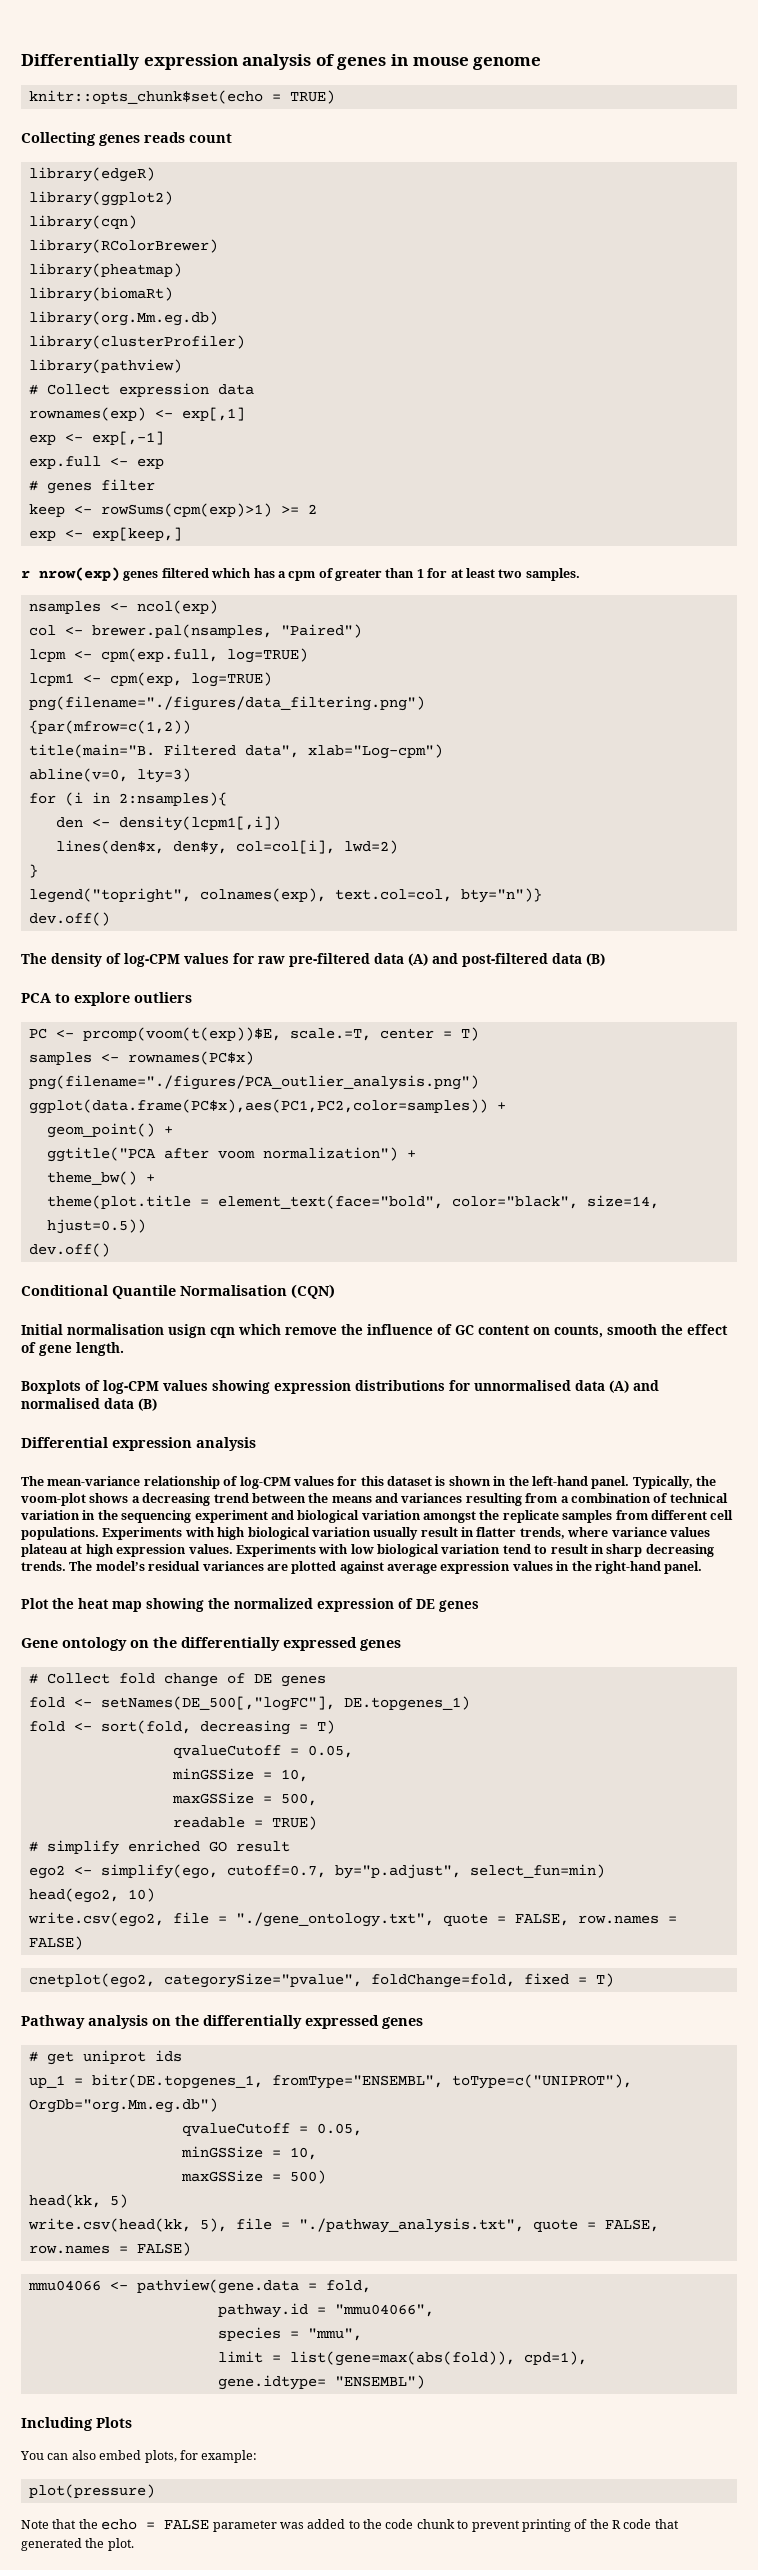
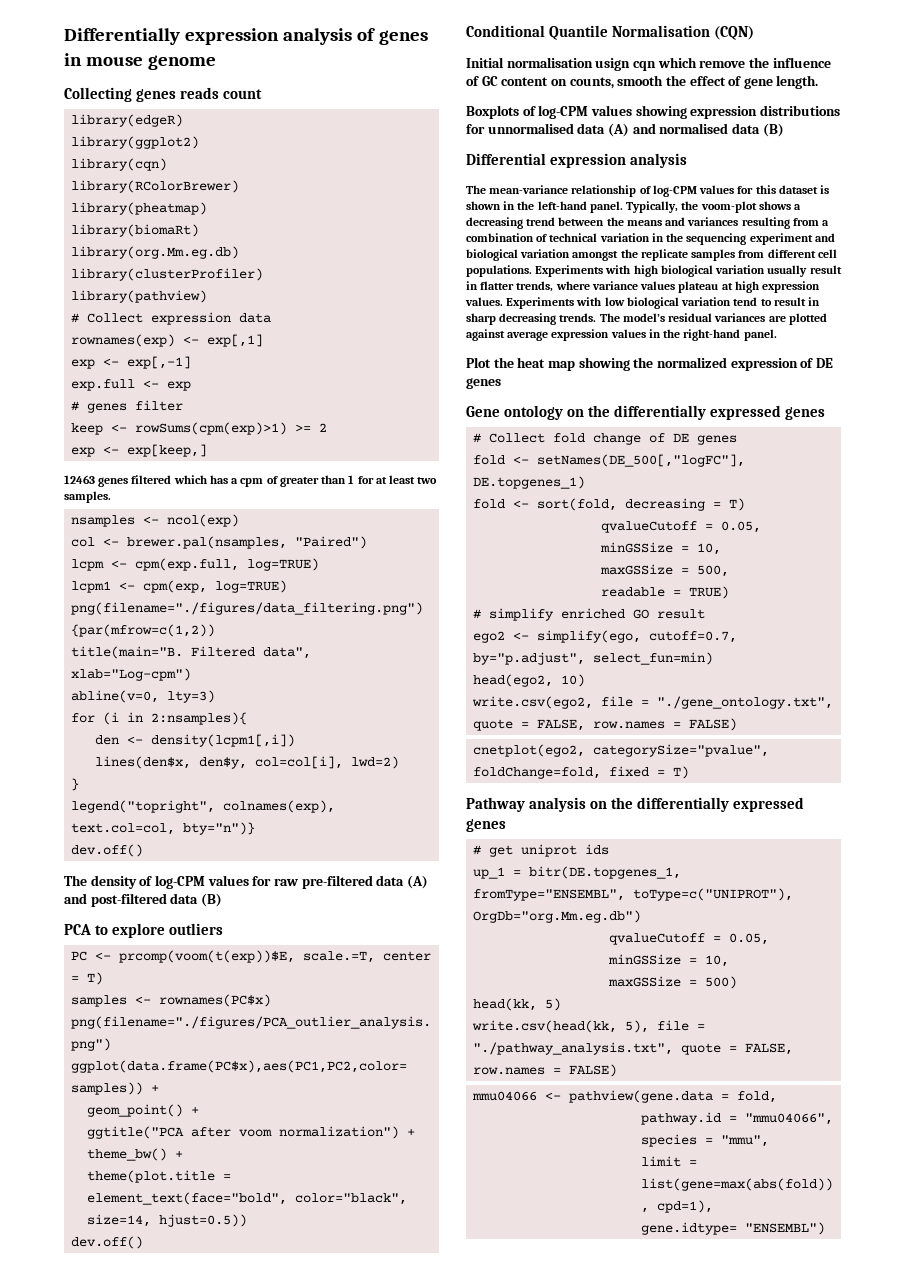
- knitr::opts_chunk$set(echo = TRUE)
- r nrow(exp) genes filtered which has a cpm of greater than 1 for at least two samples.
+ 12463 genes filtered which has a cpm of greater than 1 for at least two samples.
- Including Plots
- You can also embed plots, for example:
- plot(pressure)
- Note that the echo = FALSE parameter was added to the code chunk to prevent printing of the R code that generated the plot.

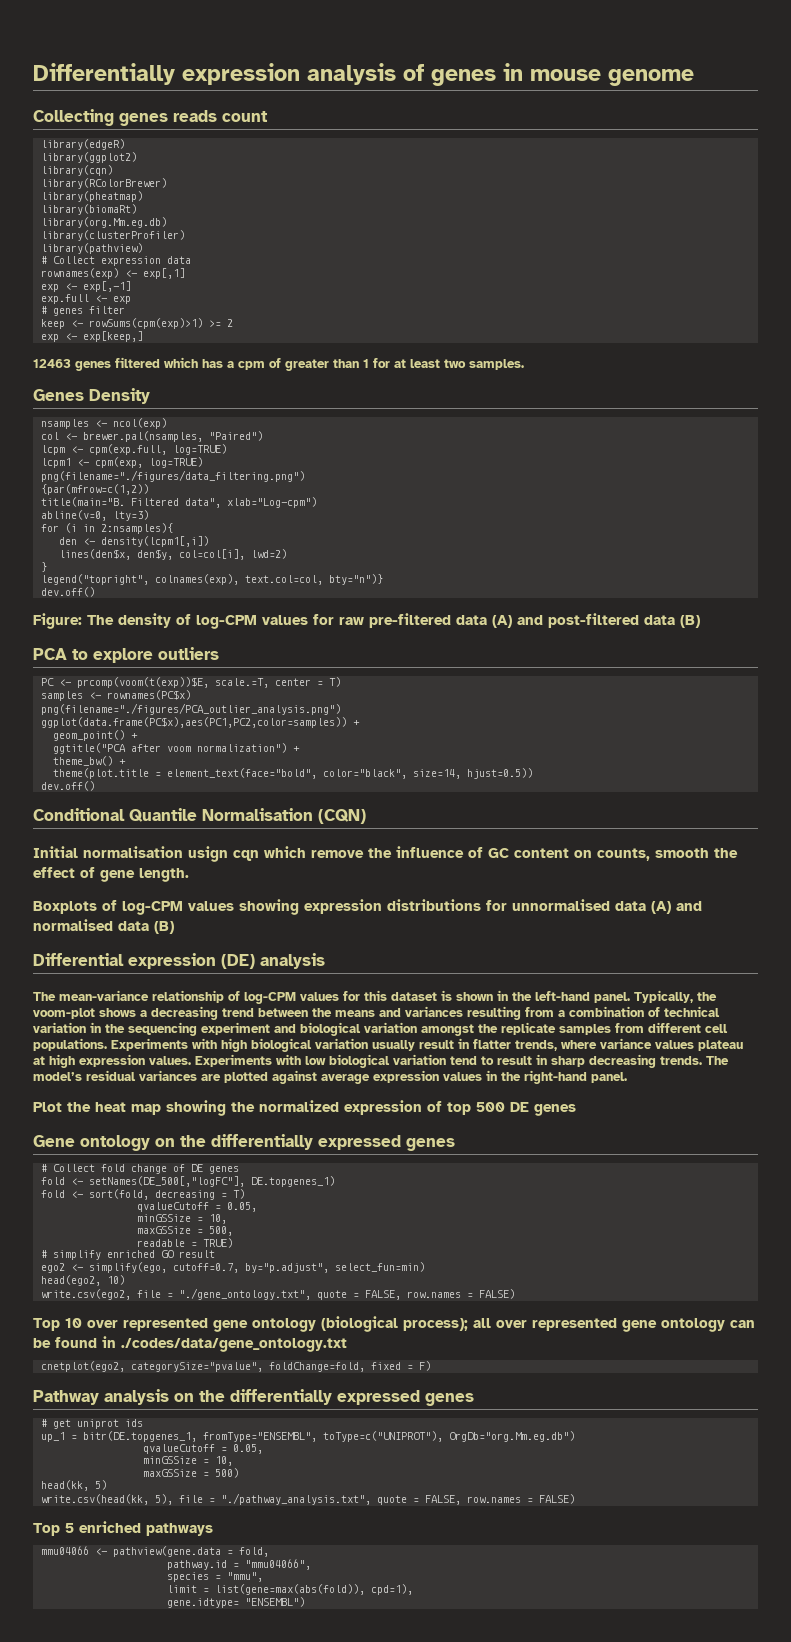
+ Genes Density
- The density of log-CPM values for raw pre-filtered data (A) and post-filtered data (B)
+ Figure: The density of log-CPM values for raw pre-filtered data (A) and post-filtered data (B)
- Differential expression analysis
+ Differential expression (DE) analysis
- Plot the heat map showing the normalized expression of DE genes
+ Plot the heat map showing the normalized expression of top 500 DE genes
+ Top 10 over represented gene ontology (biological process); all over represented gene ontology can be found in ./codes/data/gene_ontology.txt
- cnetplot(ego2, categorySize="pvalue", foldChange=fold, fixed = T)
+ cnetplot(ego2, categorySize="pvalue", foldChange=fold, fixed = F)
+ Top 5 enriched pathways

